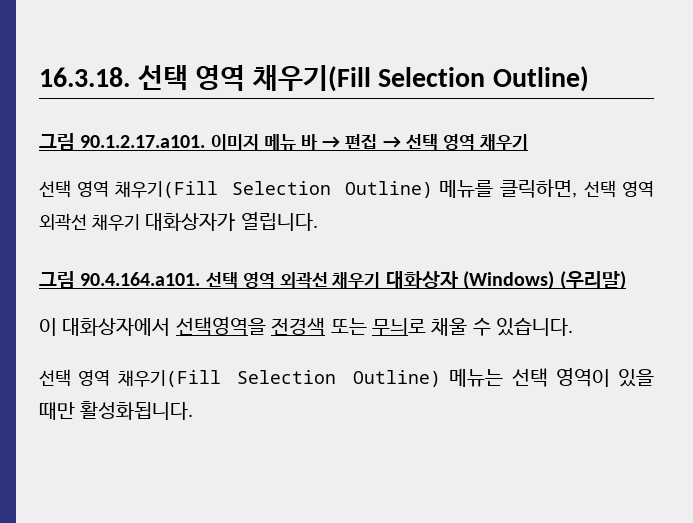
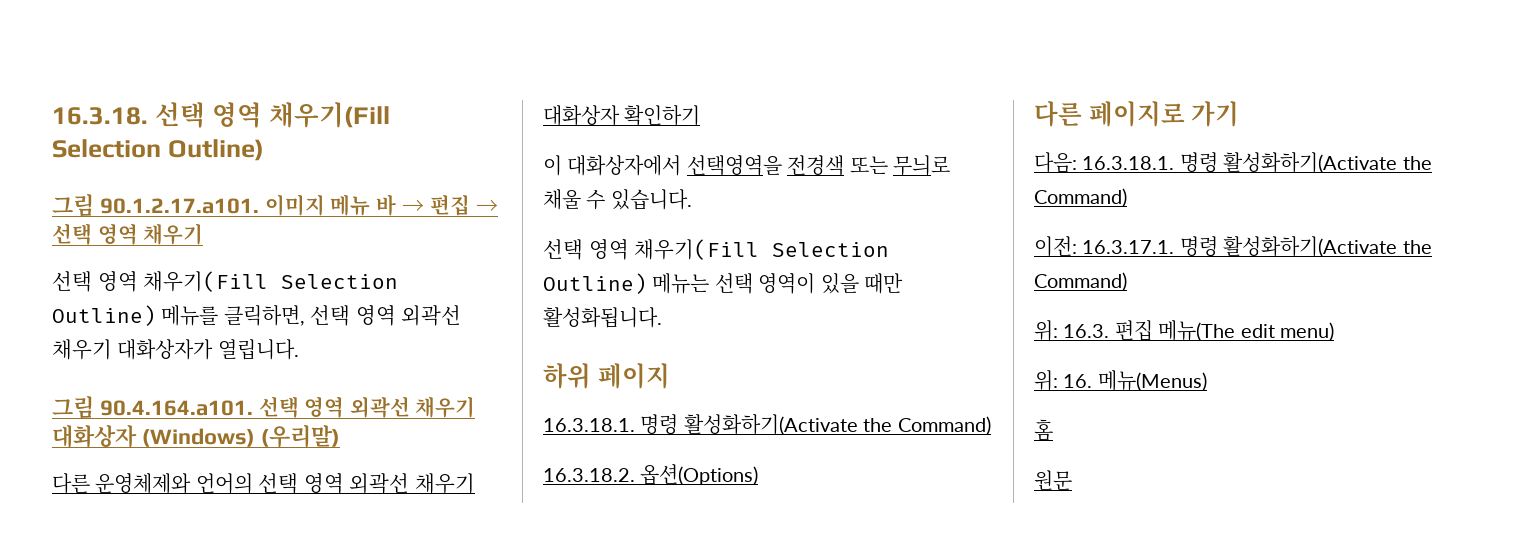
+ 다른 운영체제와 언어의 선택 영역 외곽선 채우기 대화상자 확인하기
+ 하위 페이지
+ 16.3.18.1. 명령 활성화하기(Activate the Command)
+ 16.3.18.2. 옵션(Options)
+ 다른 페이지로 가기
+ 다음: 16.3.18.1. 명령 활성화하기(Activate the Command)
+ 이전: 16.3.17.1. 명령 활성화하기(Activate the Command)
+ 위: 16.3. 편집 메뉴(The edit menu)
+ 위: 16. 메뉴(Menus)
+ 홈
+ 원문

